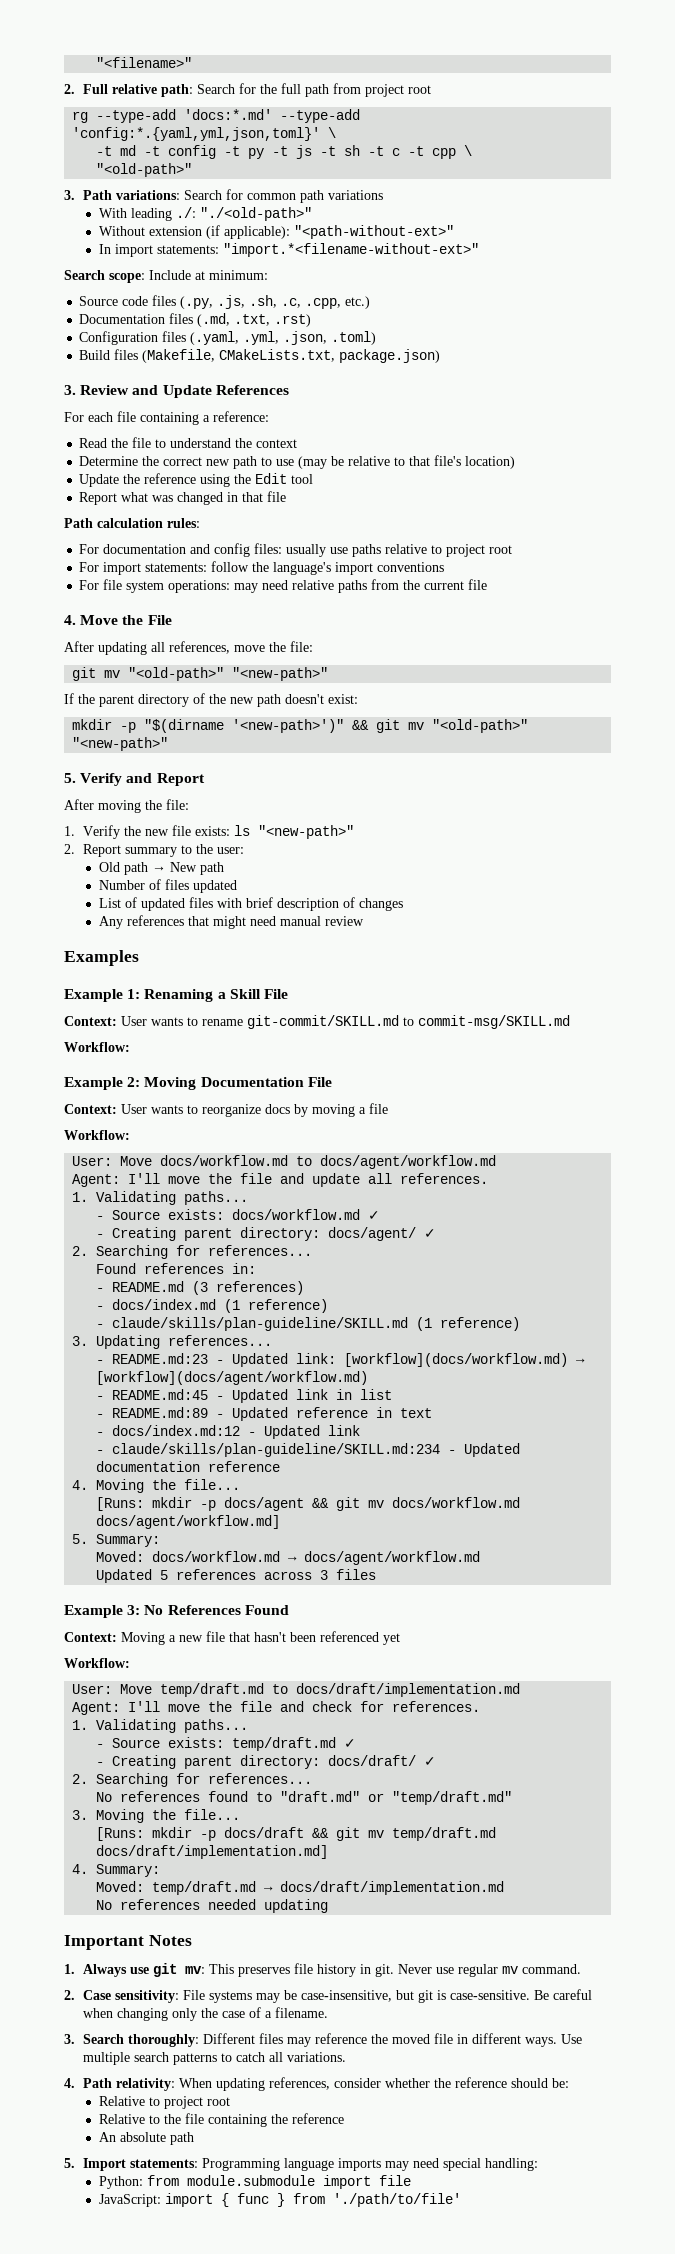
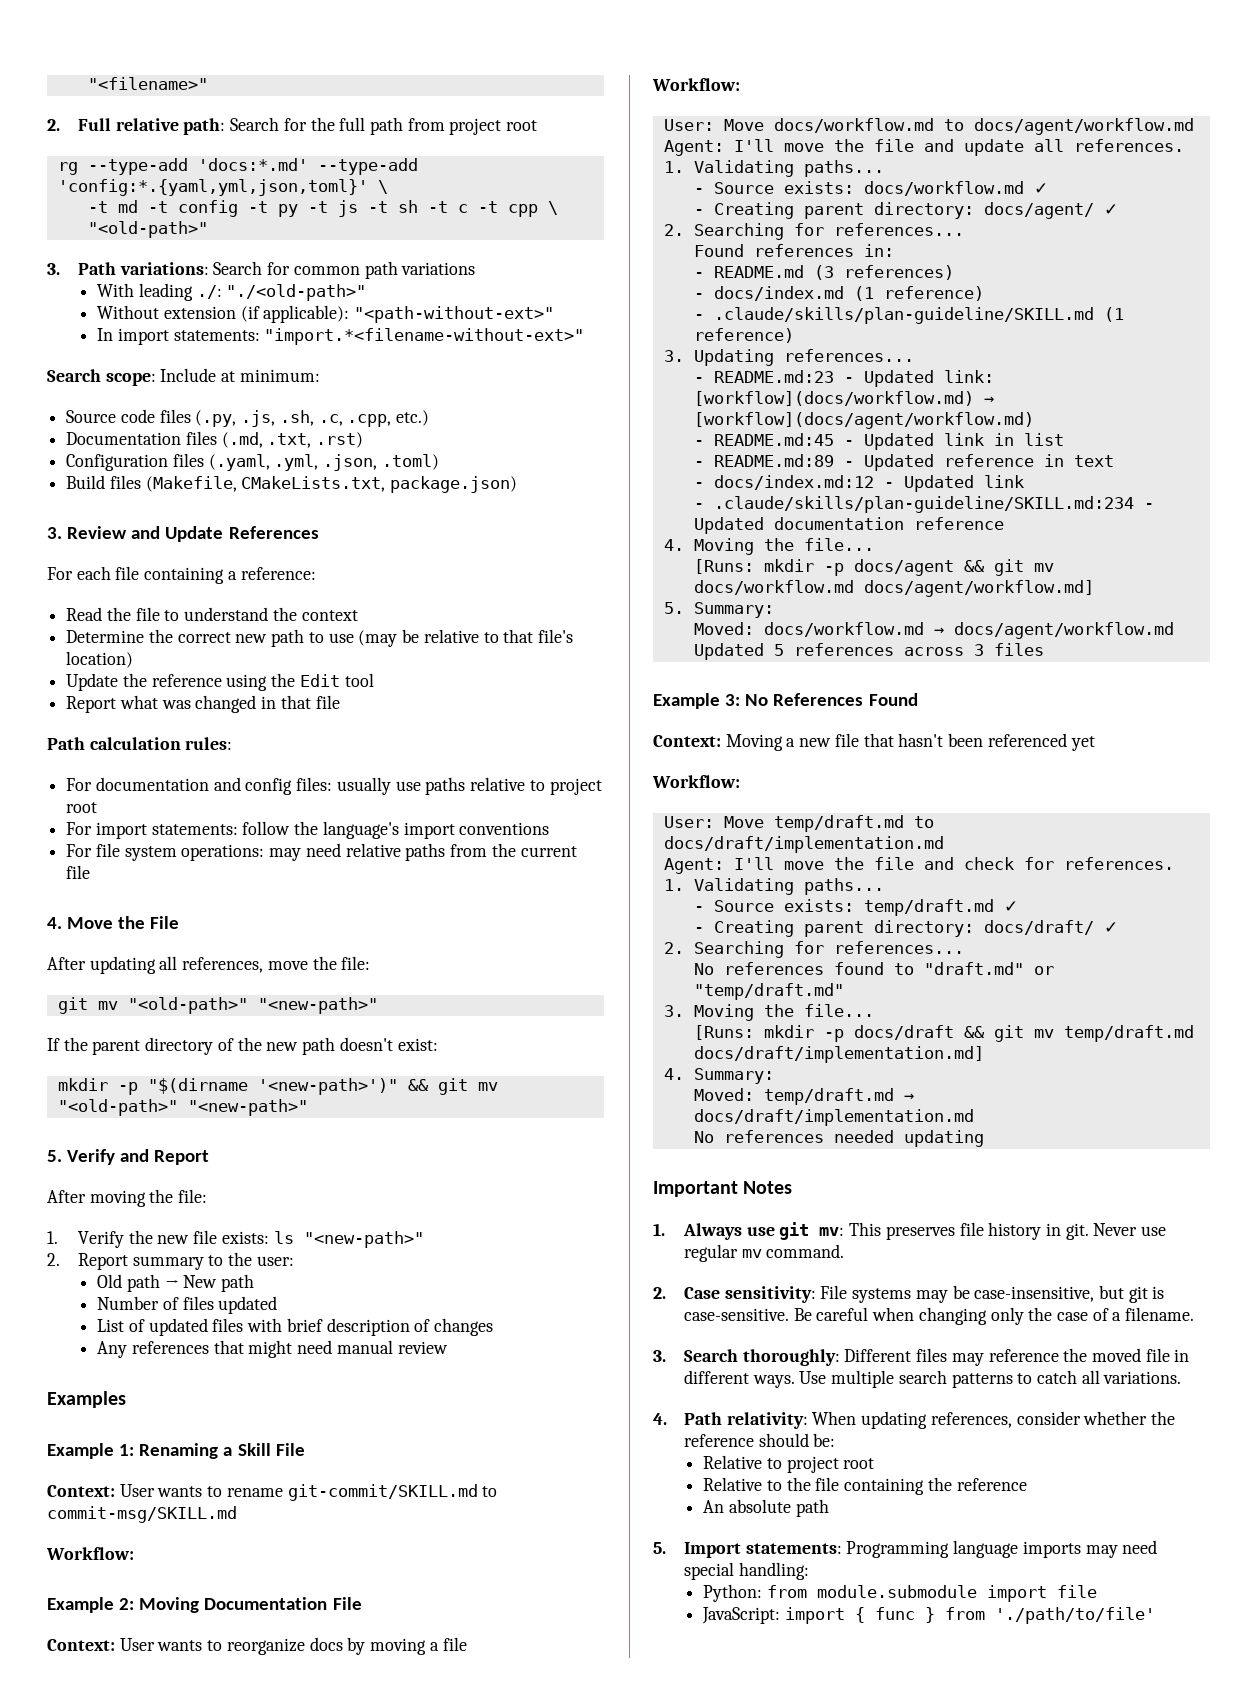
- - claude/skills/plan-guideline/SKILL.md (1 reference)
+ - .claude/skills/plan-guideline/SKILL.md (1 reference)
- - claude/skills/plan-guideline/SKILL.md:234 - Updated documentation reference
+ - .claude/skills/plan-guideline/SKILL.md:234 - Updated documentation reference

